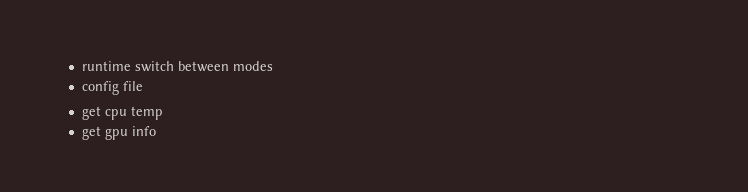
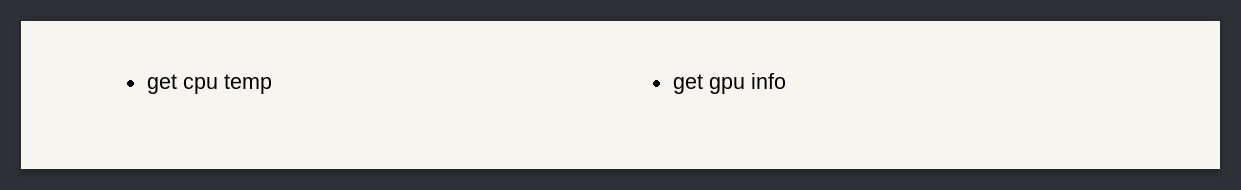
- runtime switch between modes
- config file

